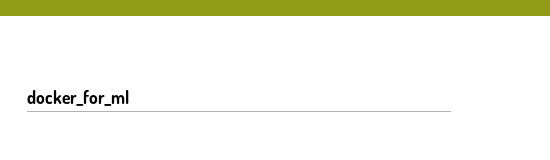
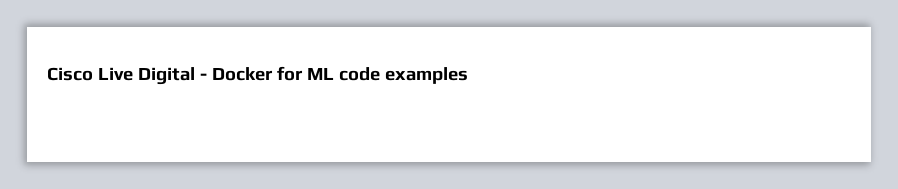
- docker_for_ml
+ Cisco Live Digital - Docker for ML code examples

